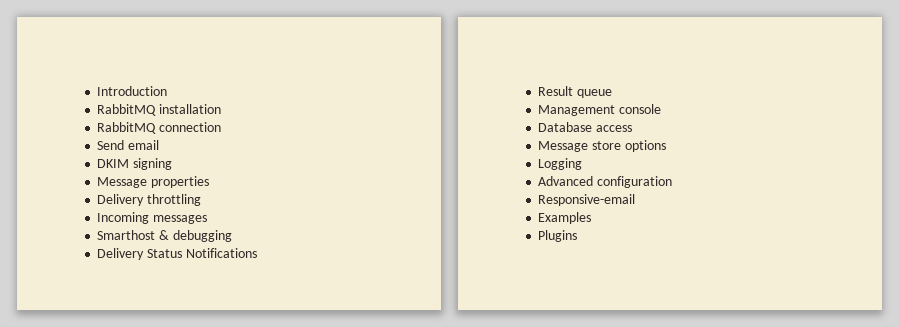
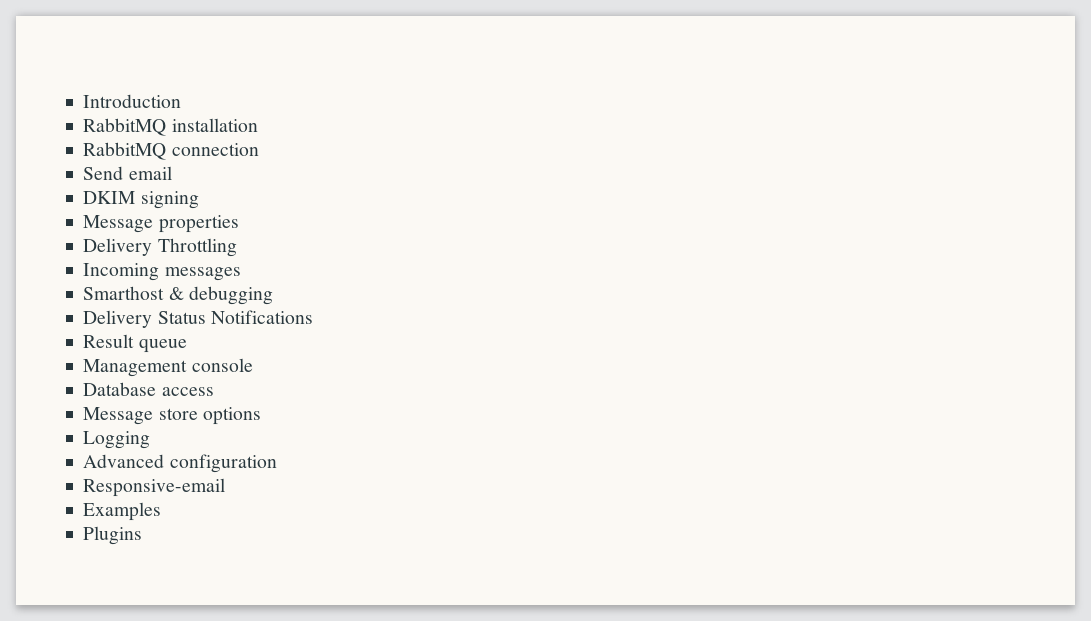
- Delivery throttling
+ Delivery Throttling

